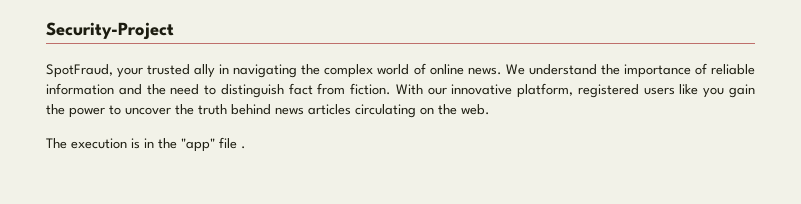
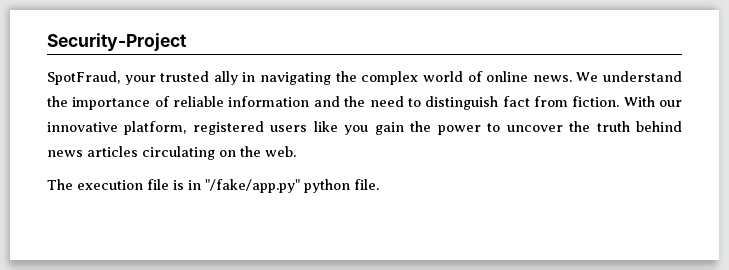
- The execution is in the "app" file .
+ The execution file is in "/fake/app.py" python file.

